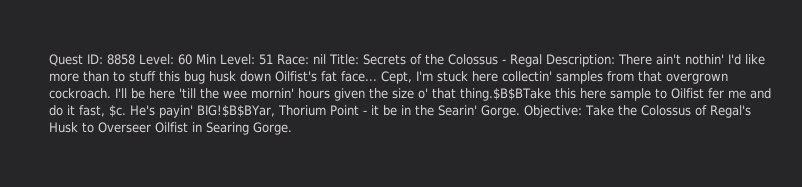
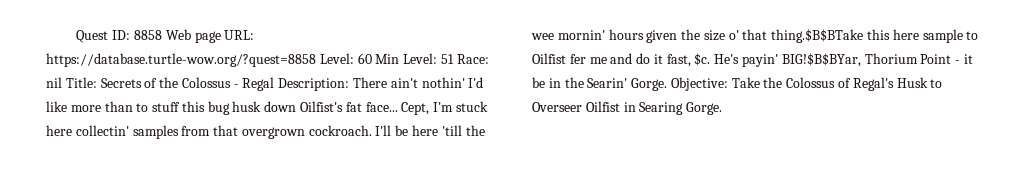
- Quest ID: 8858 Level: 60 Min Level: 51 Race: nil Title: Secrets of the Colossus - Regal Description: There ain't nothin' I'd like more than to stuff this bug husk down Oilfist's fat face...
+ Quest ID: 8858 Web page URL: https://database.turtle-wow.org/?quest=8858 Level: 60 Min Level: 51 Race: nil Title: Secrets of the Colossus - Regal Description: There ain't nothin' I'd like more than to stuff this bug husk down Oilfist's fat face...

